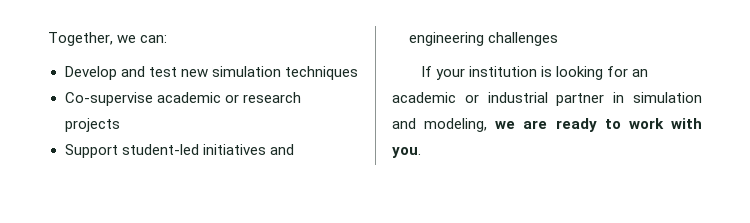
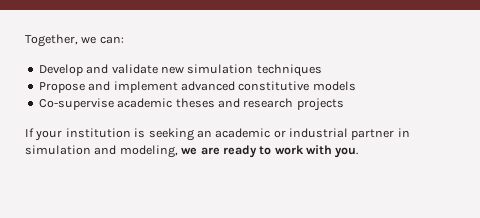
- Develop and test new simulation techniques
+ Develop and validate new simulation techniques
+ Propose and implement advanced constitutive models
- Co-supervise academic or research projects
+ Co-supervise academic theses and research projects
- Support student-led initiatives and engineering challenges
- If your institution is looking for an academic or industrial partner in simulation and modeling, we are ready to work with you.
+ If your institution is seeking an academic or industrial partner in simulation and modeling, we are ready to work with you.

